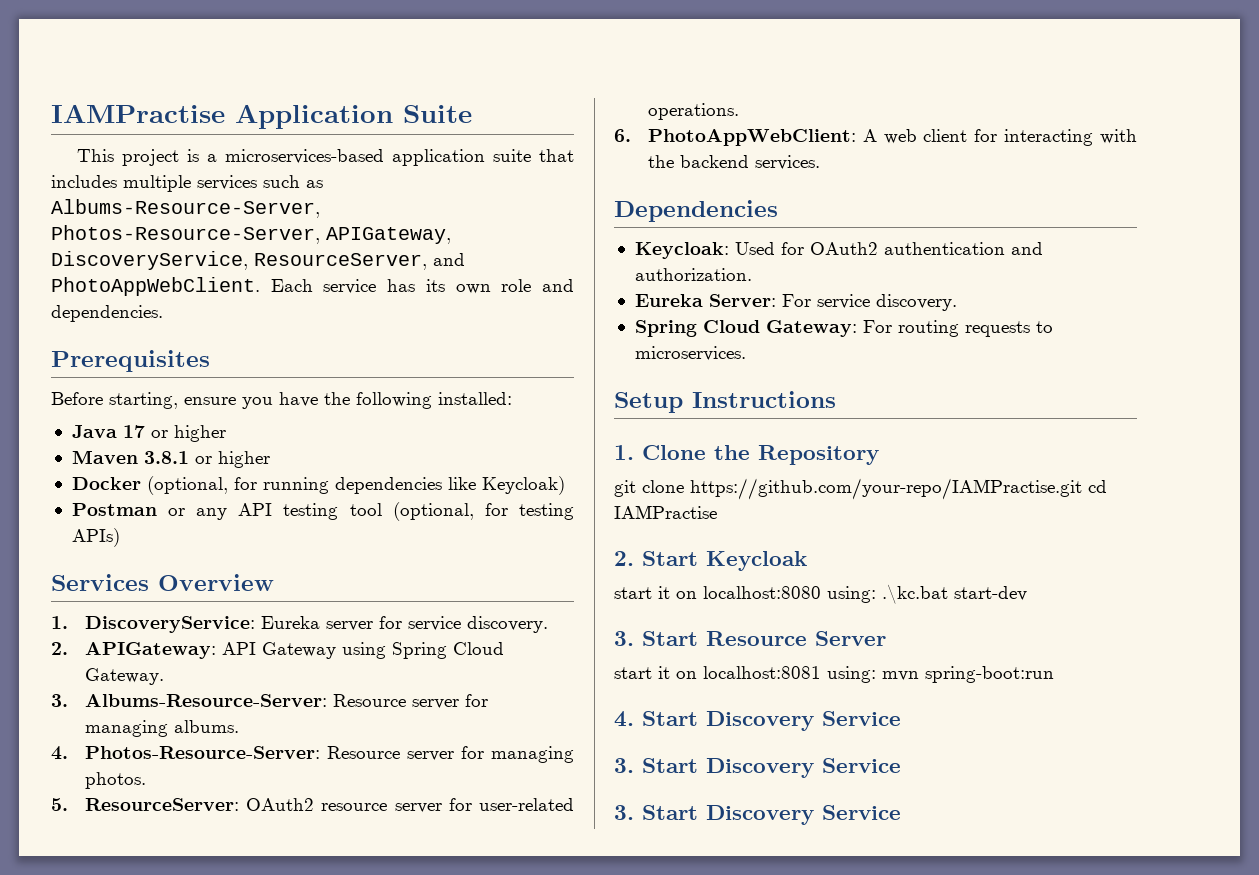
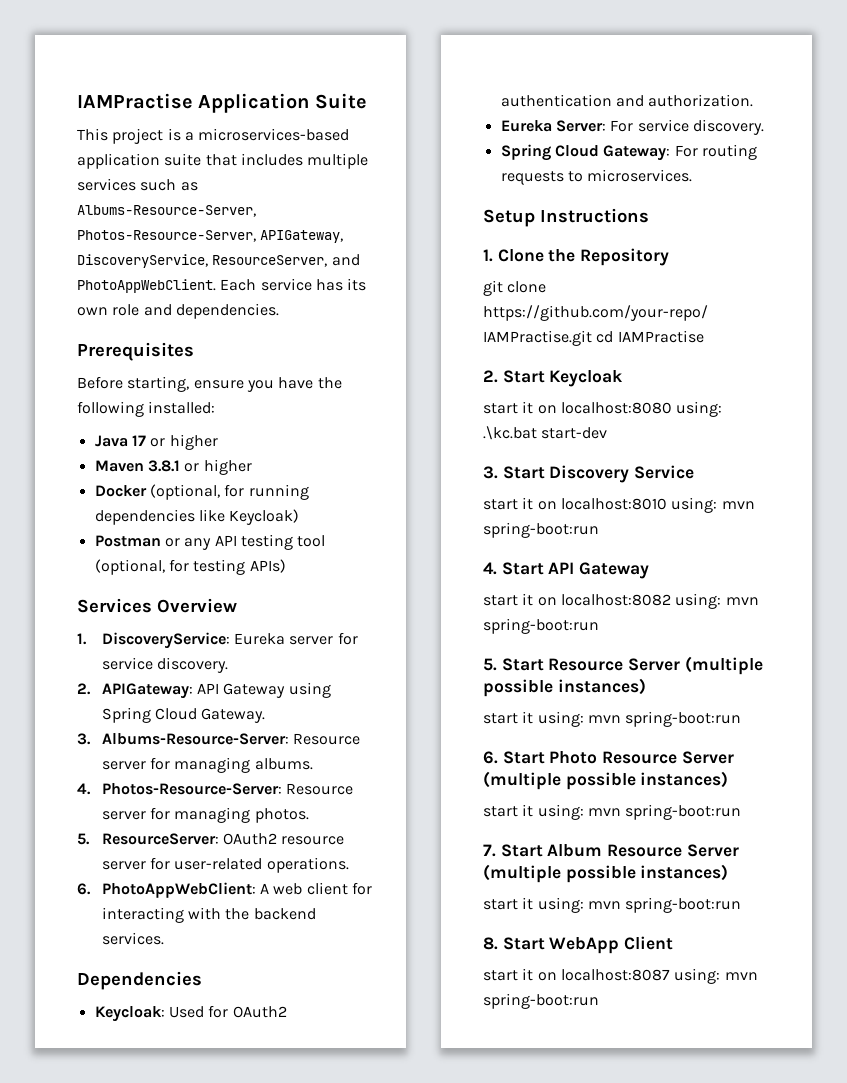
- 3. Start Resource Server
- start it on localhost:8081 using: mvn spring-boot:run
+ 3. Start Discovery Service
+ start it on localhost:8010 using: mvn spring-boot:run
- 4. Start Discovery Service
- 3. Start Discovery Service
- 3. Start Discovery Service
+ 4. Start API Gateway
+ start it on localhost:8082 using: mvn spring-boot:run
+ 5. Start Resource Server (multiple possible instances)
+ start it using: mvn spring-boot:run
+ 6. Start Photo Resource Server (multiple possible instances)
+ start it using: mvn spring-boot:run
+ 7. Start Album Resource Server (multiple possible instances)
+ start it using: mvn spring-boot:run
+ 8. Start WebApp Client
+ start it on localhost:8087 using: mvn spring-boot:run

